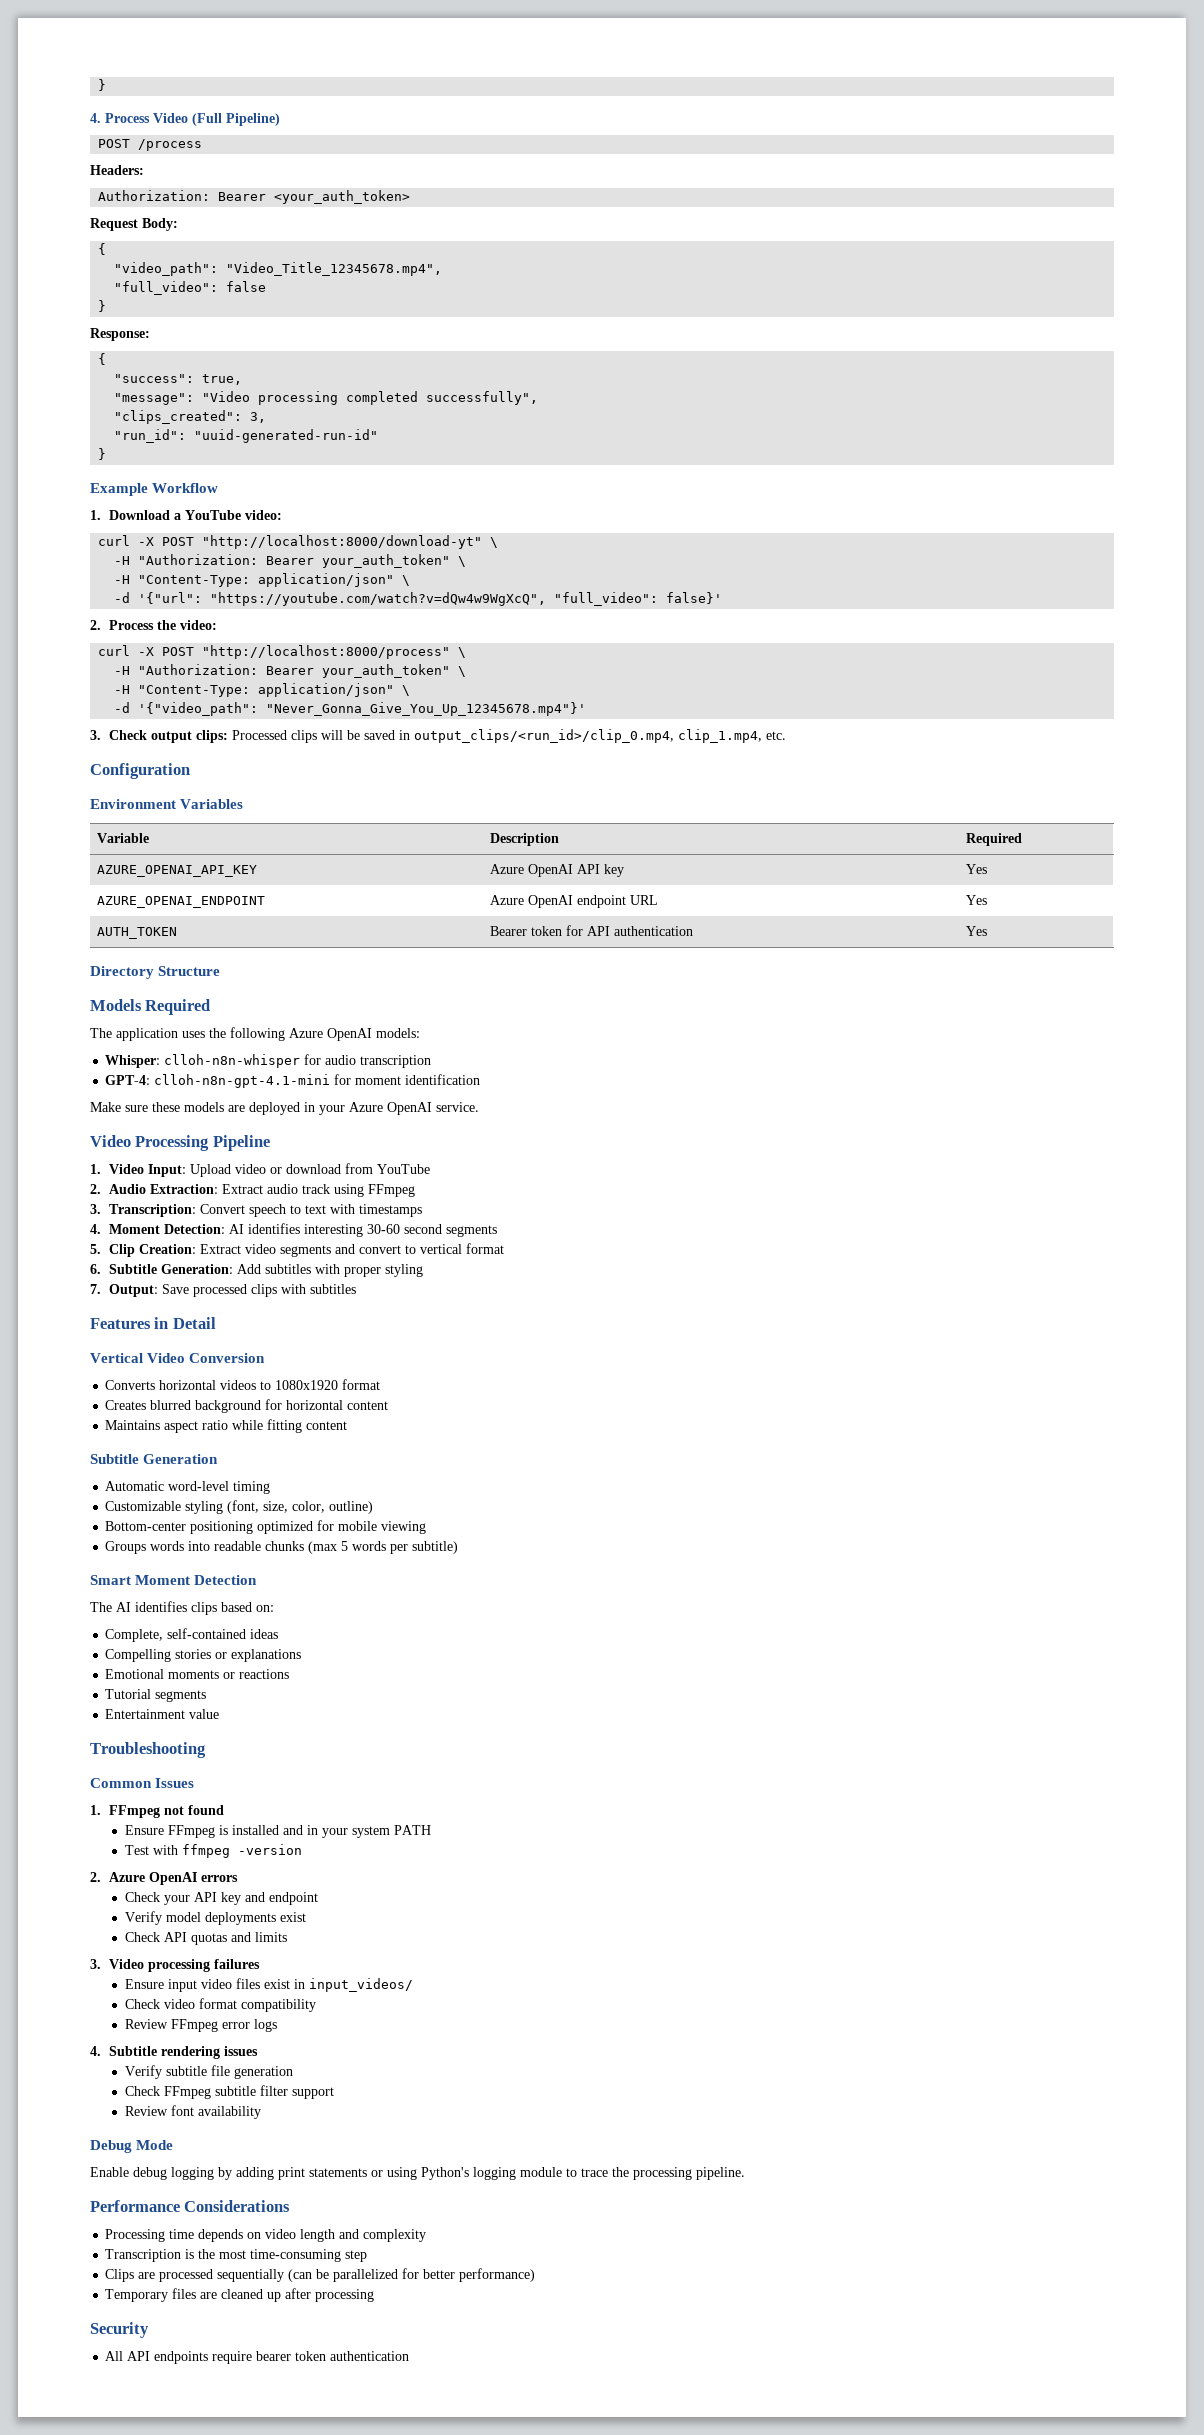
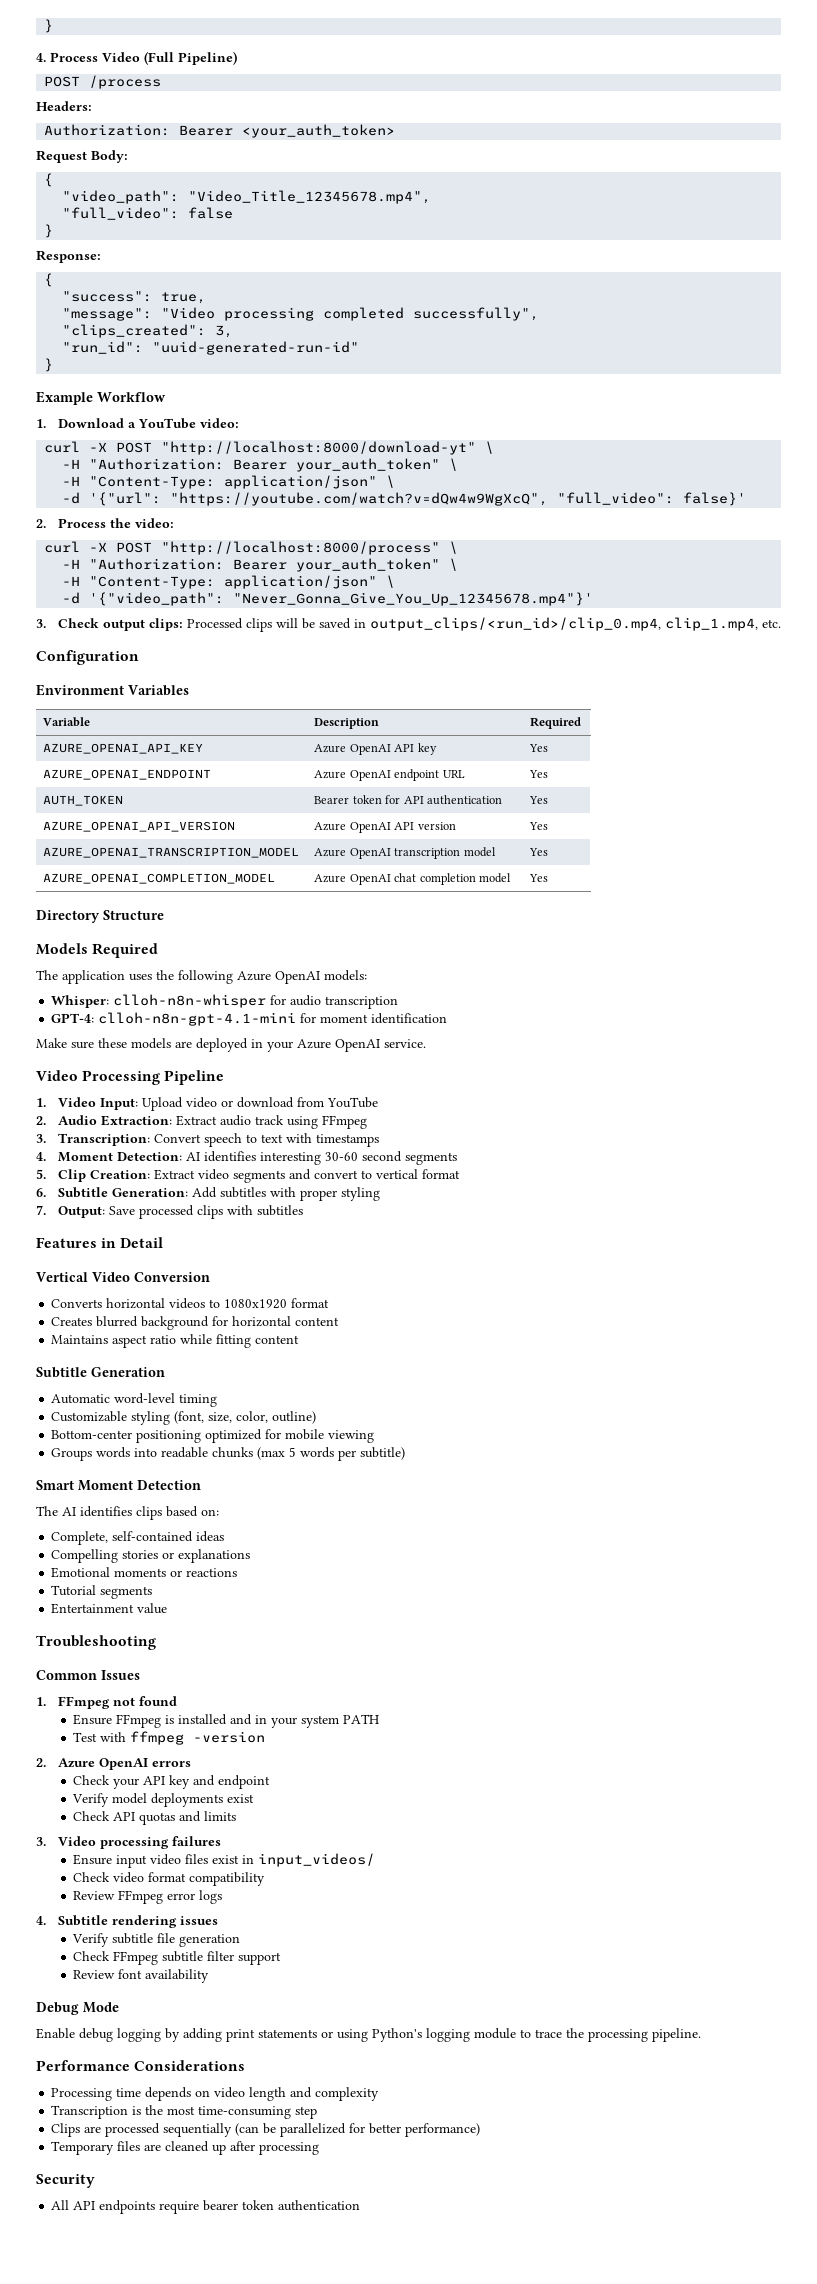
+ AZURE_OPENAI_API_VERSION | Azure OpenAI API version | Yes
+ AZURE_OPENAI_TRANSCRIPTION_MODEL | Azure OpenAI transcription model | Yes
+ AZURE_OPENAI_COMPLETION_MODEL | Azure OpenAI chat completion model | Yes

